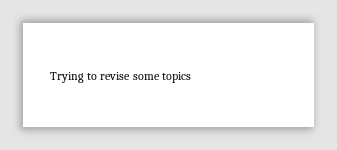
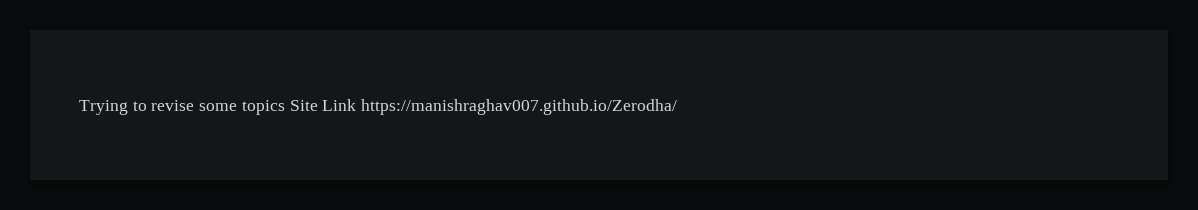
- Trying to revise some topics
+ Trying to revise some topics Site Link https://manishraghav007.github.io/Zerodha/

